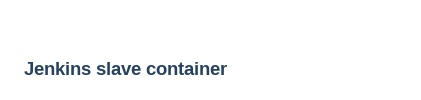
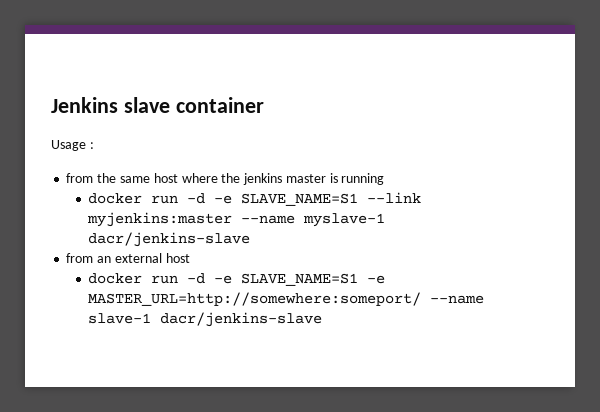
+ Usage :
+ from the same host where the jenkins master is running
+ docker run -d -e SLAVE_NAME=S1 --link myjenkins:master --name myslave-1 dacr/jenkins-slave
+ from an external host
+ docker run -d -e SLAVE_NAME=S1 -e MASTER_URL=http://somewhere:someport/ --name slave-1 dacr/jenkins-slave

